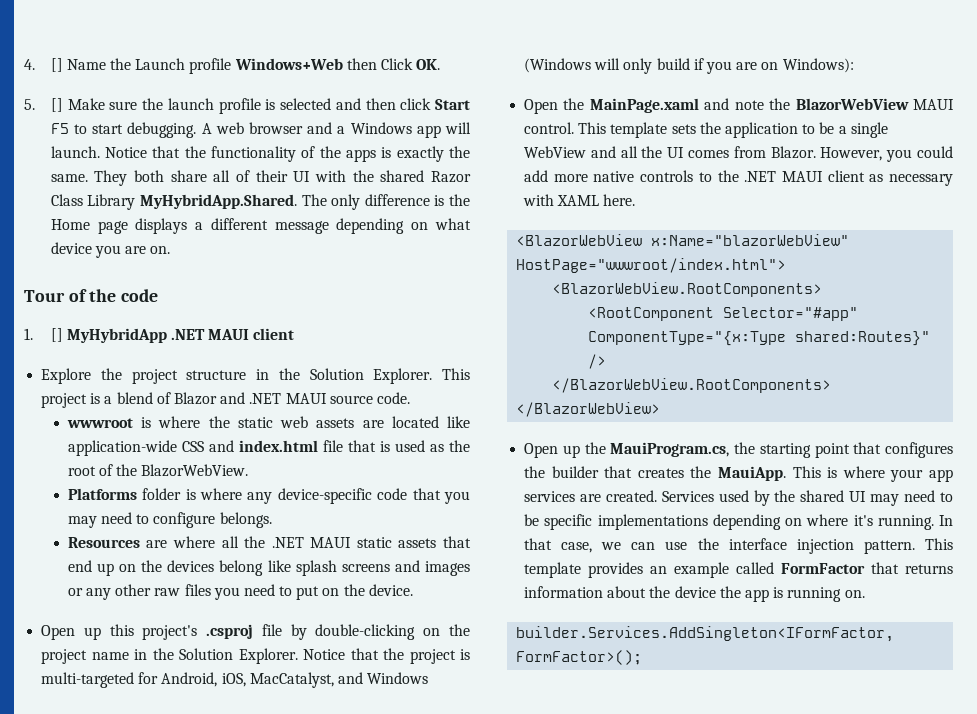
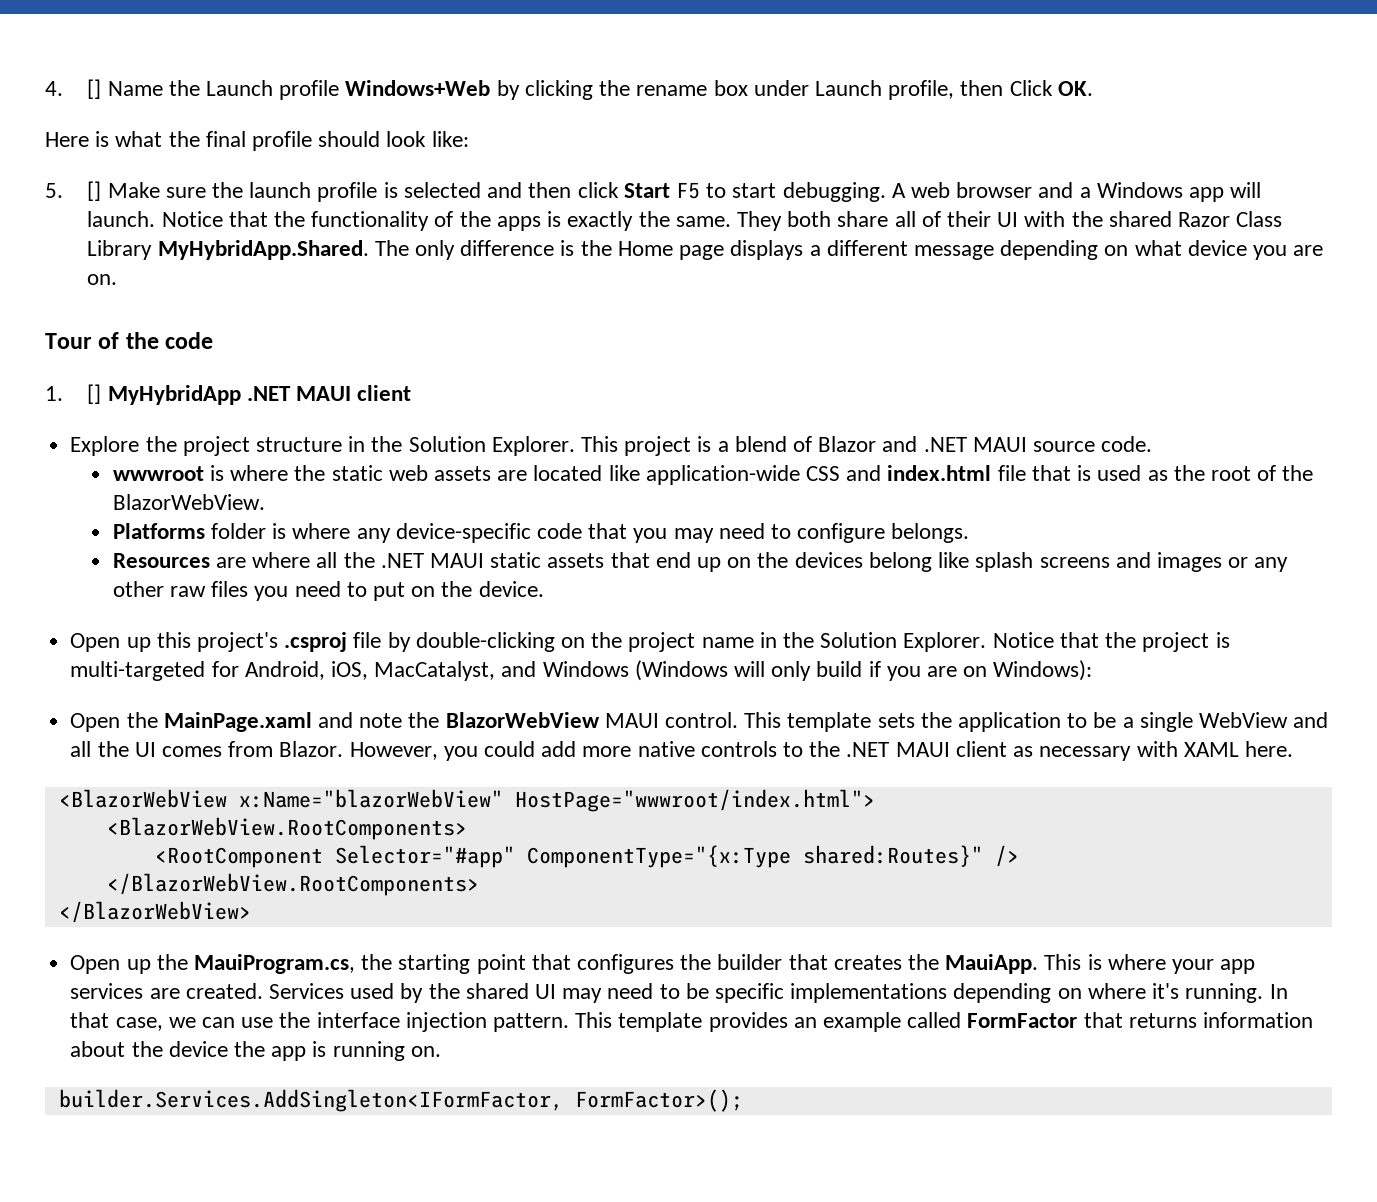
- 4. [] Name the Launch profile Windows+Web then Click OK.
+ 4. [] Name the Launch profile Windows+Web by clicking the rename box under Launch profile, then Click OK.
+ Here is what the final profile should look like:

